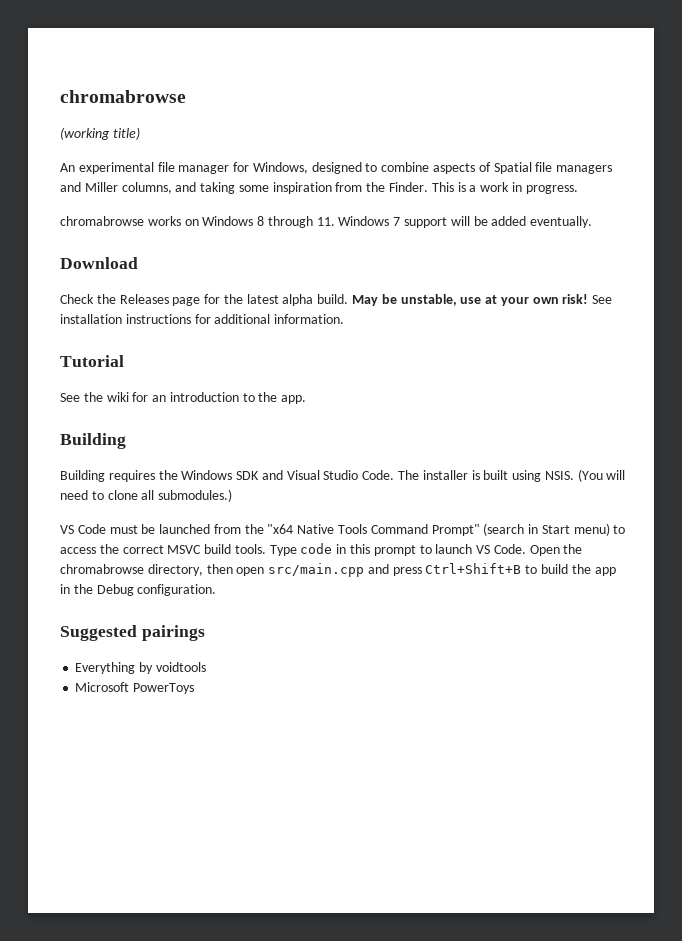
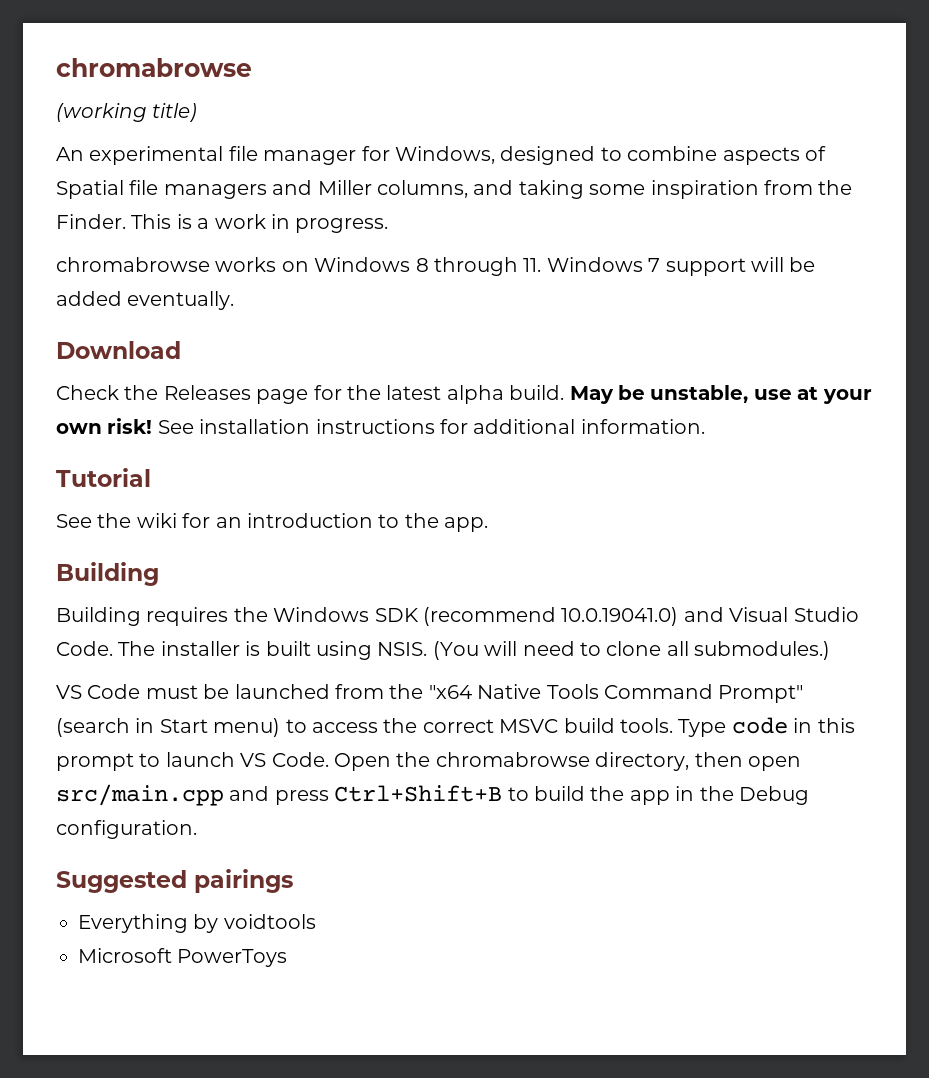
- Building requires the Windows SDK and Visual Studio Code.
+ Building requires the Windows SDK (recommend 10.0.19041.0) and Visual Studio Code.

